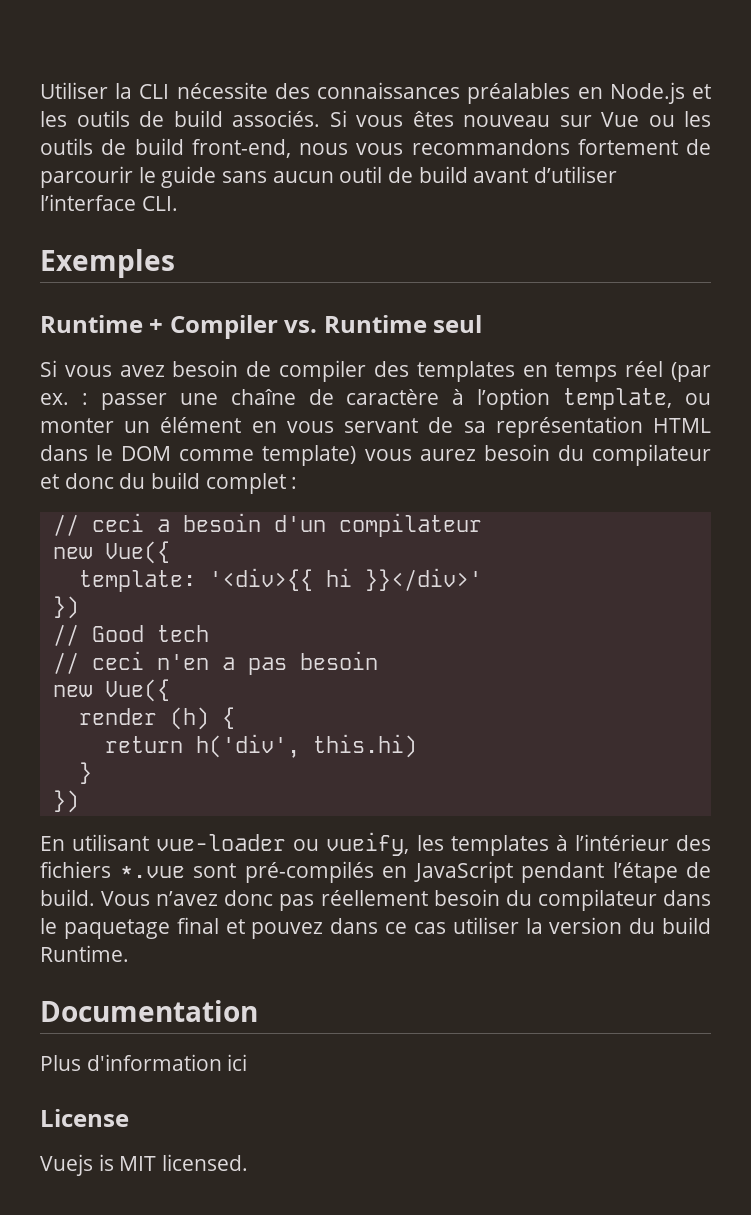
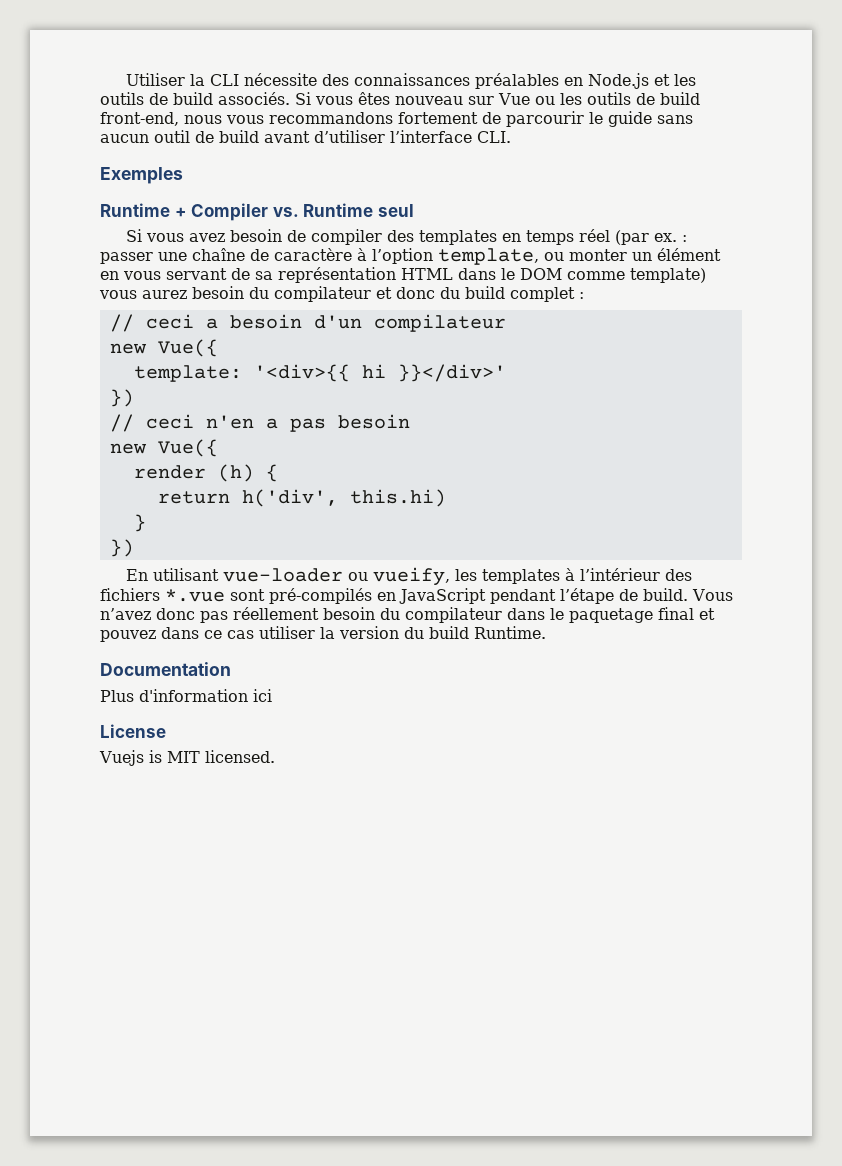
- // Good tech

